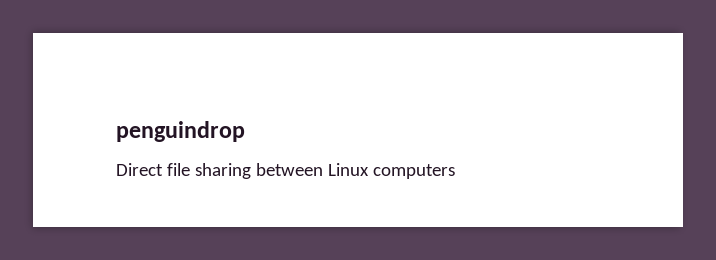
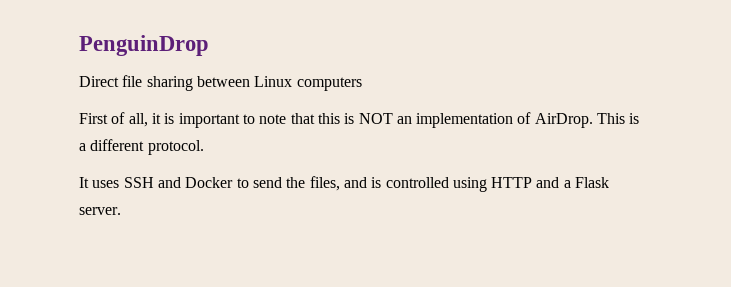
- penguindrop
+ PenguinDrop
+ First of all, it is important to note that this is NOT an implementation of AirDrop. This is a different protocol.
+ It uses SSH and Docker to send the files, and is controlled using HTTP and a Flask server.

